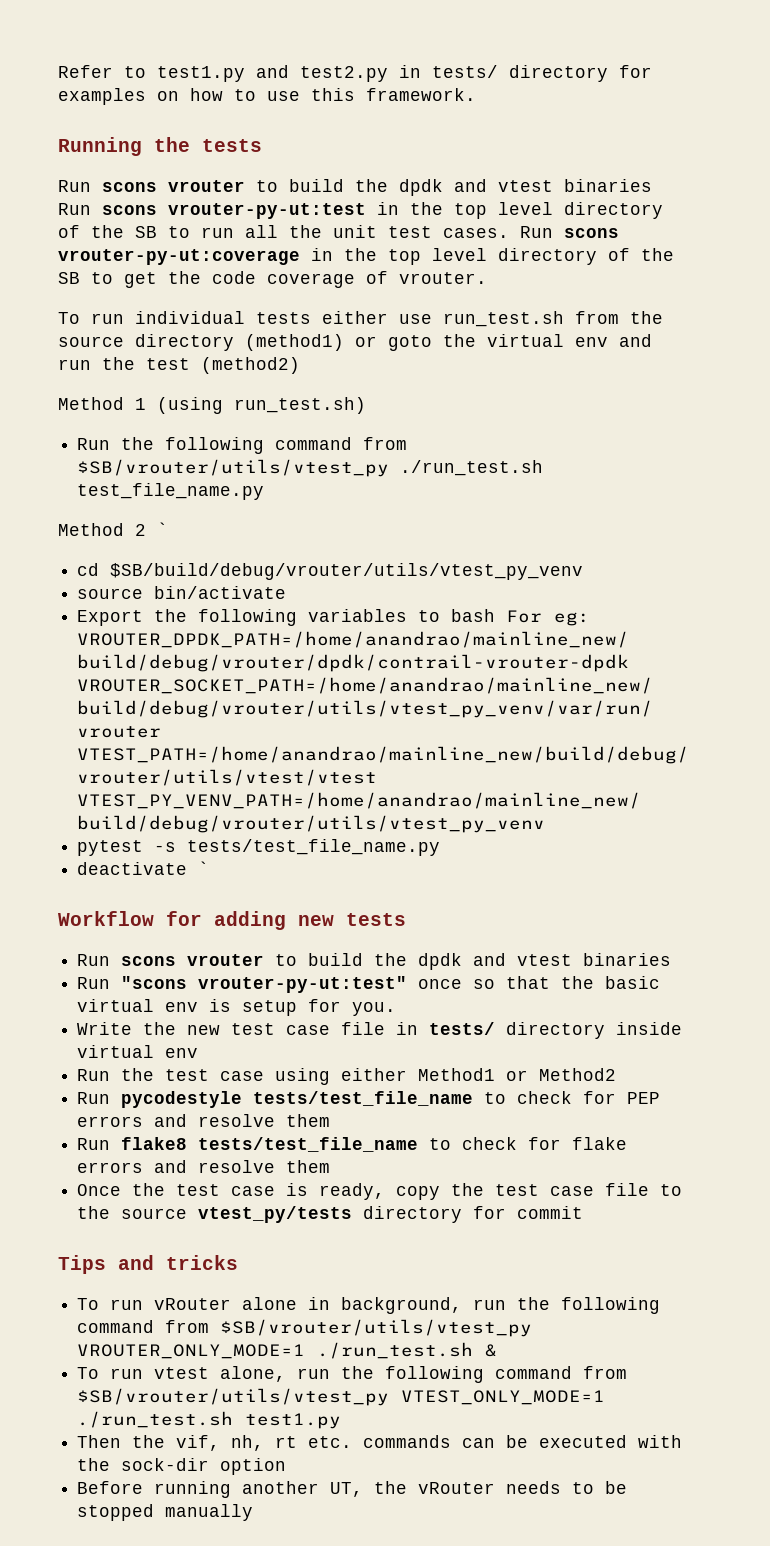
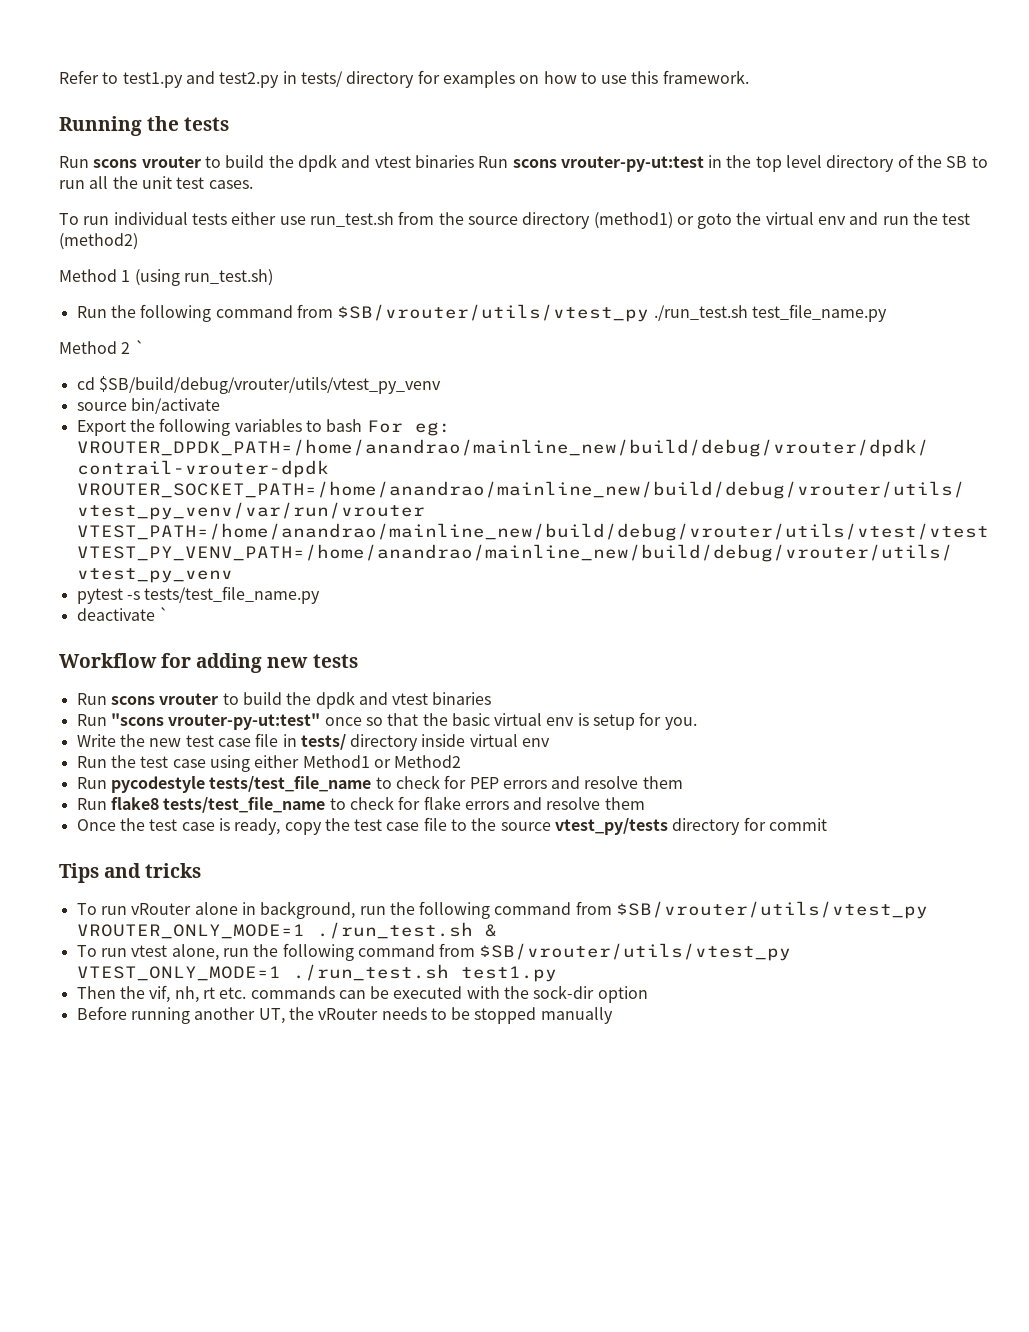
- Run scons vrouter-py-ut:coverage in the top level directory of the SB to get the code coverage of vrouter.

